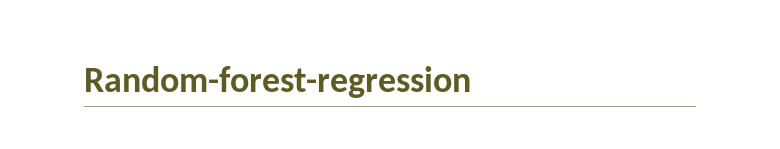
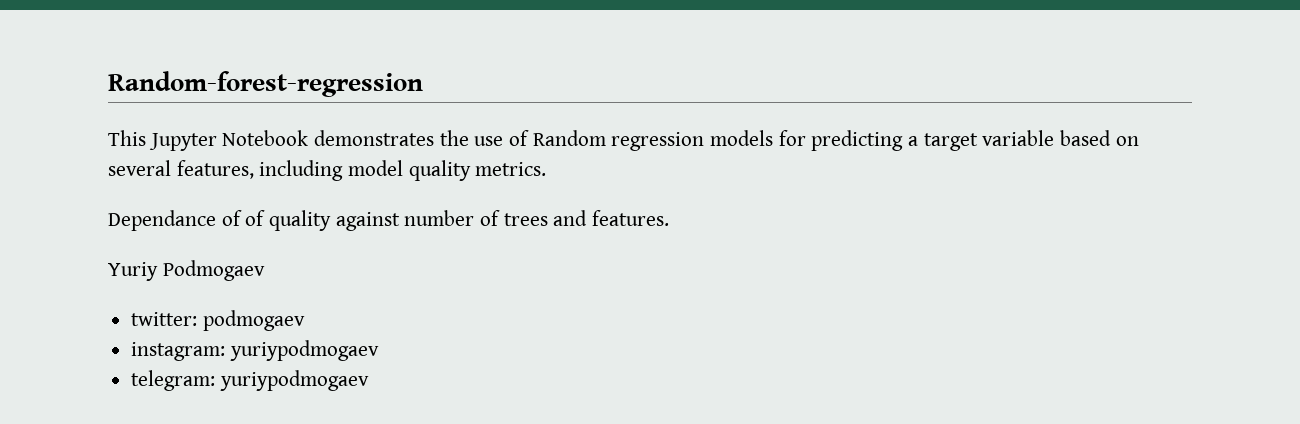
+ This Jupyter Notebook demonstrates the use of Random regression models for predicting a target variable based on several features, including model quality metrics.
+ Dependance of of quality against number of trees and features.
+ Yuriy Podmogaev
+ twitter: podmogaev
+ instagram: yuriypodmogaev
+ telegram: yuriypodmogaev

